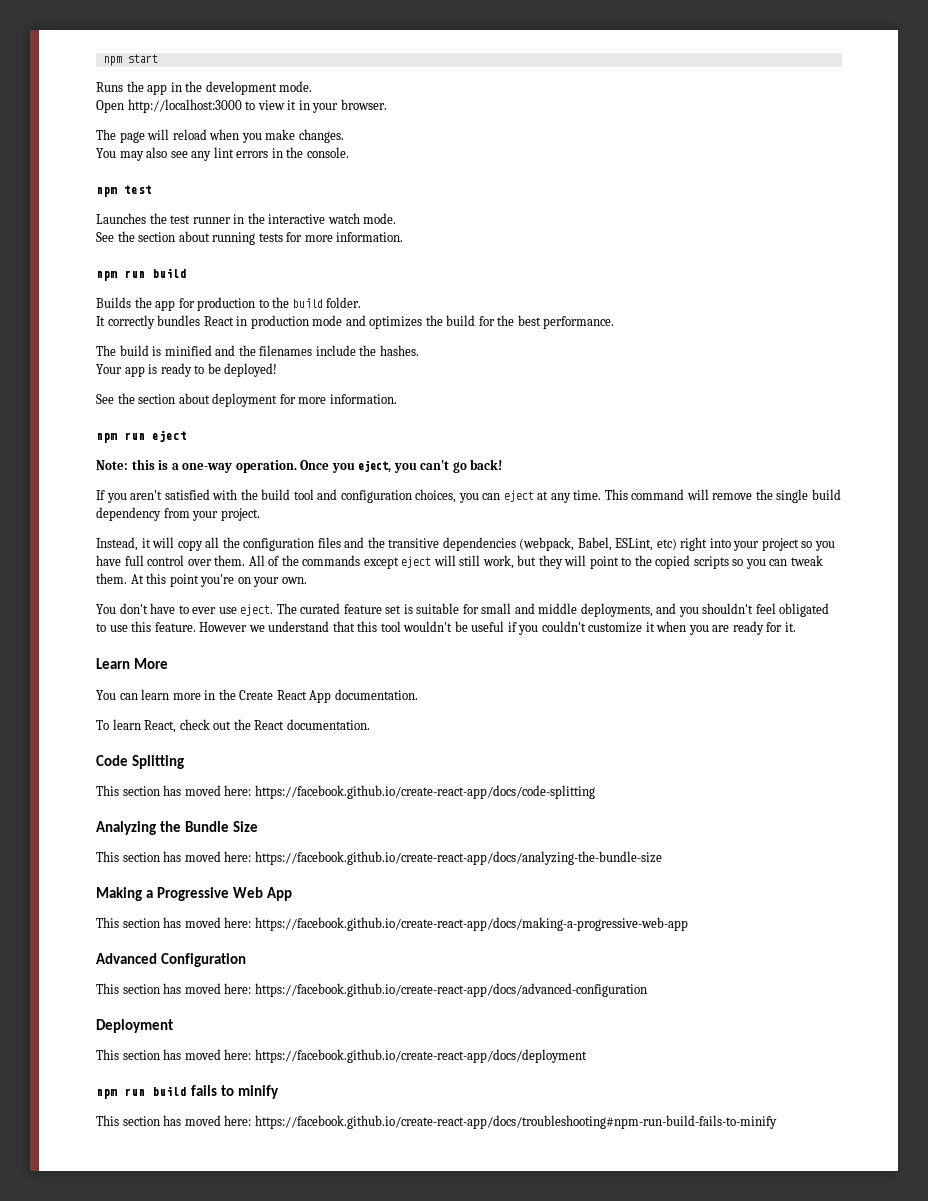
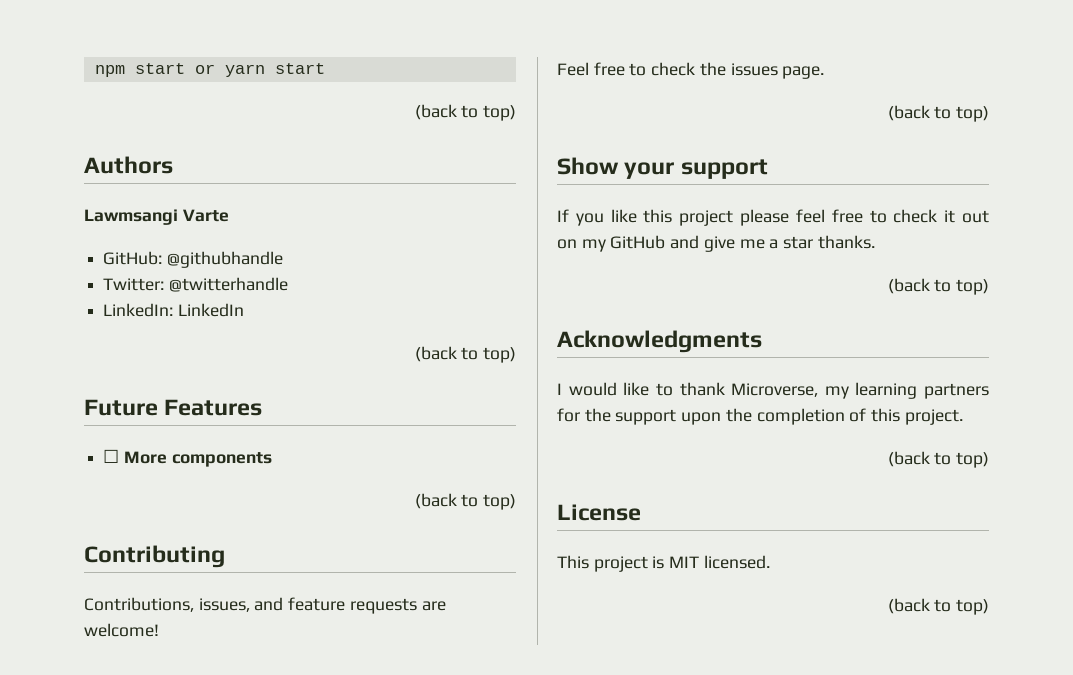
- npm start
- Runs the app in the development mode.
- Open http://localhost:3000 to view it in your browser.
- The page will reload when you make changes.
- You may also see any lint errors in the console.
- npm test
- Launches the test runner in the interactive watch mode.
- See the section about running tests for more information.
- npm run build
- Builds the app for production to the build folder.
- It correctly bundles React in production mode and optimizes the build for the best performance.
- The build is minified and the filenames include the hashes.
- Your app is ready to be deployed!
- See the section about deployment for more information.
- npm run eject
- Note: this is a one-way operation. Once you eject, you can't go back!
- If you aren't satisfied with the build tool and configuration choices, you can eject at any time. This command will remove the single build dependency from your project.
- Instead, it will copy all the configuration files and the transitive dependencies (webpack, Babel, ESLint, etc) right into your project so you have full control over them. All of the commands except eject will still work, but they will point to the copied scripts so you can tweak them. At this point you're on your own.
- You don't have to ever use eject. The curated feature set is suitable for small and middle deployments, and you shouldn't feel obligated to use this feature. However we understand that this tool wouldn't be useful if you couldn't customize it when you are ready for it.
- Learn More
- You can learn more in the Create React App documentation.
- To learn React, check out the React documentation.
- Code Splitting
- This section has moved here: https://facebook.github.io/create-react-app/docs/code-splitting
- Analyzing the Bundle Size
- This section has moved here: https://facebook.github.io/create-react-app/docs/analyzing-the-bundle-size
- Making a Progressive Web App
- This section has moved here: https://facebook.github.io/create-react-app/docs/making-a-progressive-web-app
- Advanced Configuration
- This section has moved here: https://facebook.github.io/create-react-app/docs/advanced-configuration
- Deployment
- This section has moved here: https://facebook.github.io/create-react-app/docs/deployment
- npm run build fails to minify
- This section has moved here: https://facebook.github.io/create-react-app/docs/troubleshooting#npm-run-build-fails-to-minify
+ npm start or yarn start
+ (back to top)
+ Authors
+ Lawmsangi Varte
+ GitHub: @githubhandle
+ Twitter: @twitterhandle
+ LinkedIn: LinkedIn
+ (back to top)
+ Future Features
+ ☐ More components
+ (back to top)
+ Contributing
+ Contributions, issues, and feature requests are welcome!
+ Feel free to check the issues page.
+ (back to top)
+ Show your support
+ If you like this project please feel free to check it out on my GitHub and give me a star thanks.
+ (back to top)
+ Acknowledgments
+ I would like to thank Microverse, my learning partners for the support upon the completion of this project.
+ (back to top)
+ License
+ This project is MIT licensed.
+ (back to top)

